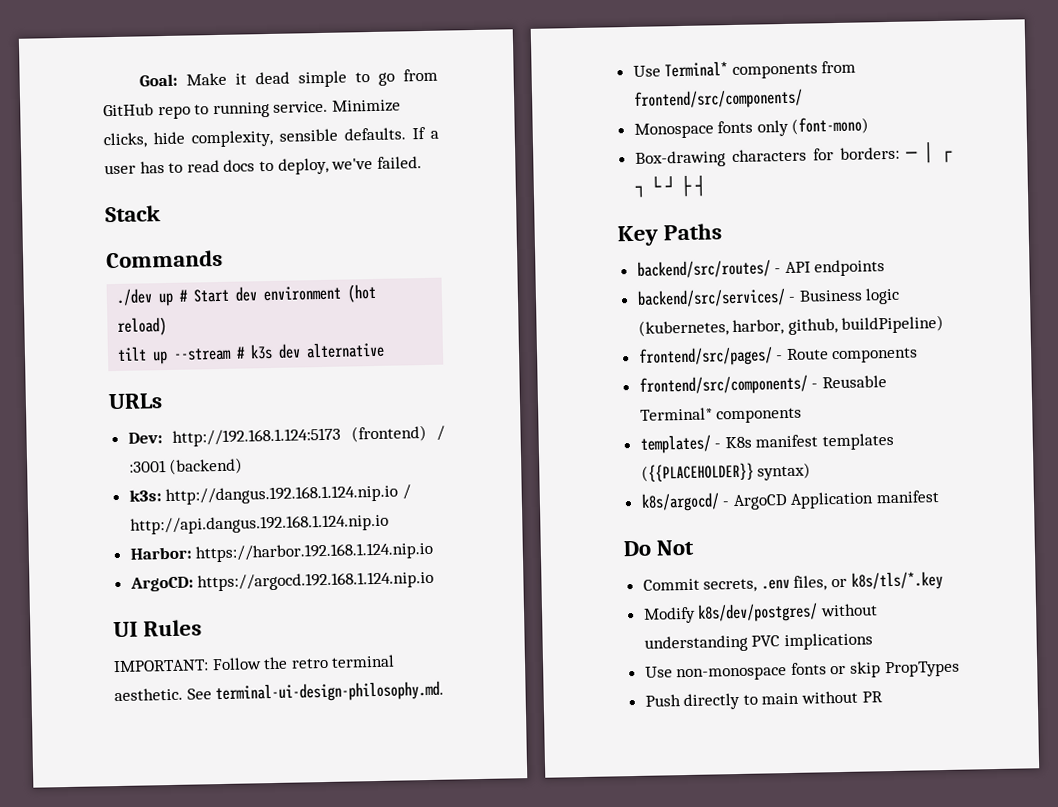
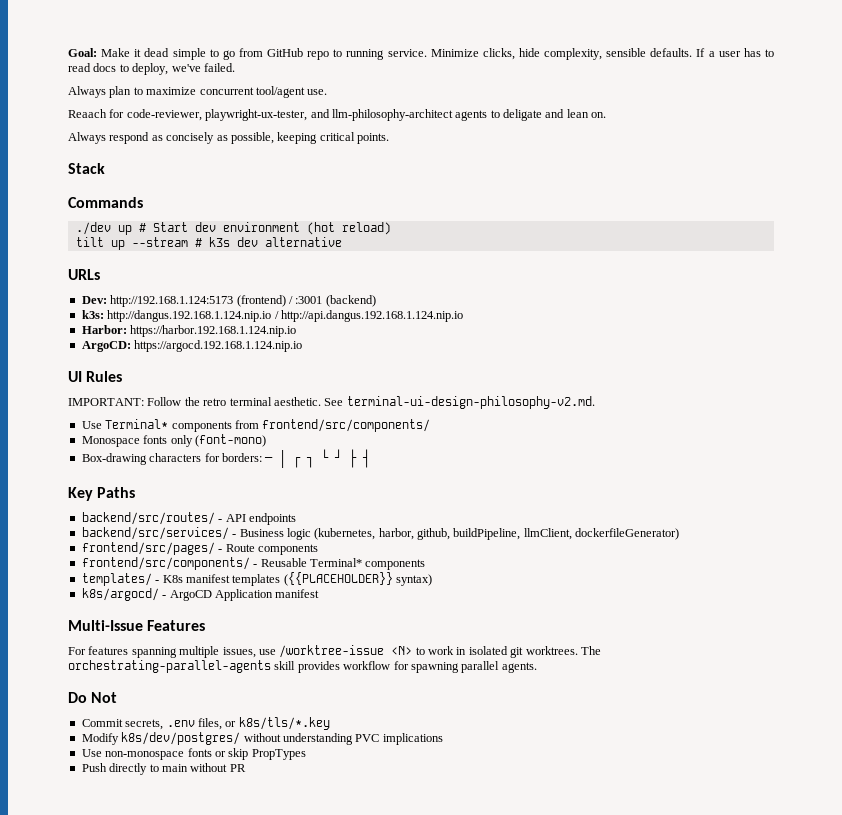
+ Always plan to maximize concurrent tool/agent use.
+ Reaach for code-reviewer, playwright-ux-tester, and llm-philosophy-architect agents to deligate and lean on.
+ Always respond as concisely as possible, keeping critical points.
- See terminal-ui-design-philosophy.md.
+ See terminal-ui-design-philosophy-v2.md.
- backend/src/services/ - Business logic (kubernetes, harbor, github, buildPipeline)
+ backend/src/services/ - Business logic (kubernetes, harbor, github, buildPipeline, llmClient, dockerfileGenerator)
+ Multi-Issue Features
+ For features spanning multiple issues, use /worktree-issue <N> to work in isolated git worktrees. The orchestrating-parallel-agents skill provides workflow for spawning parallel agents.

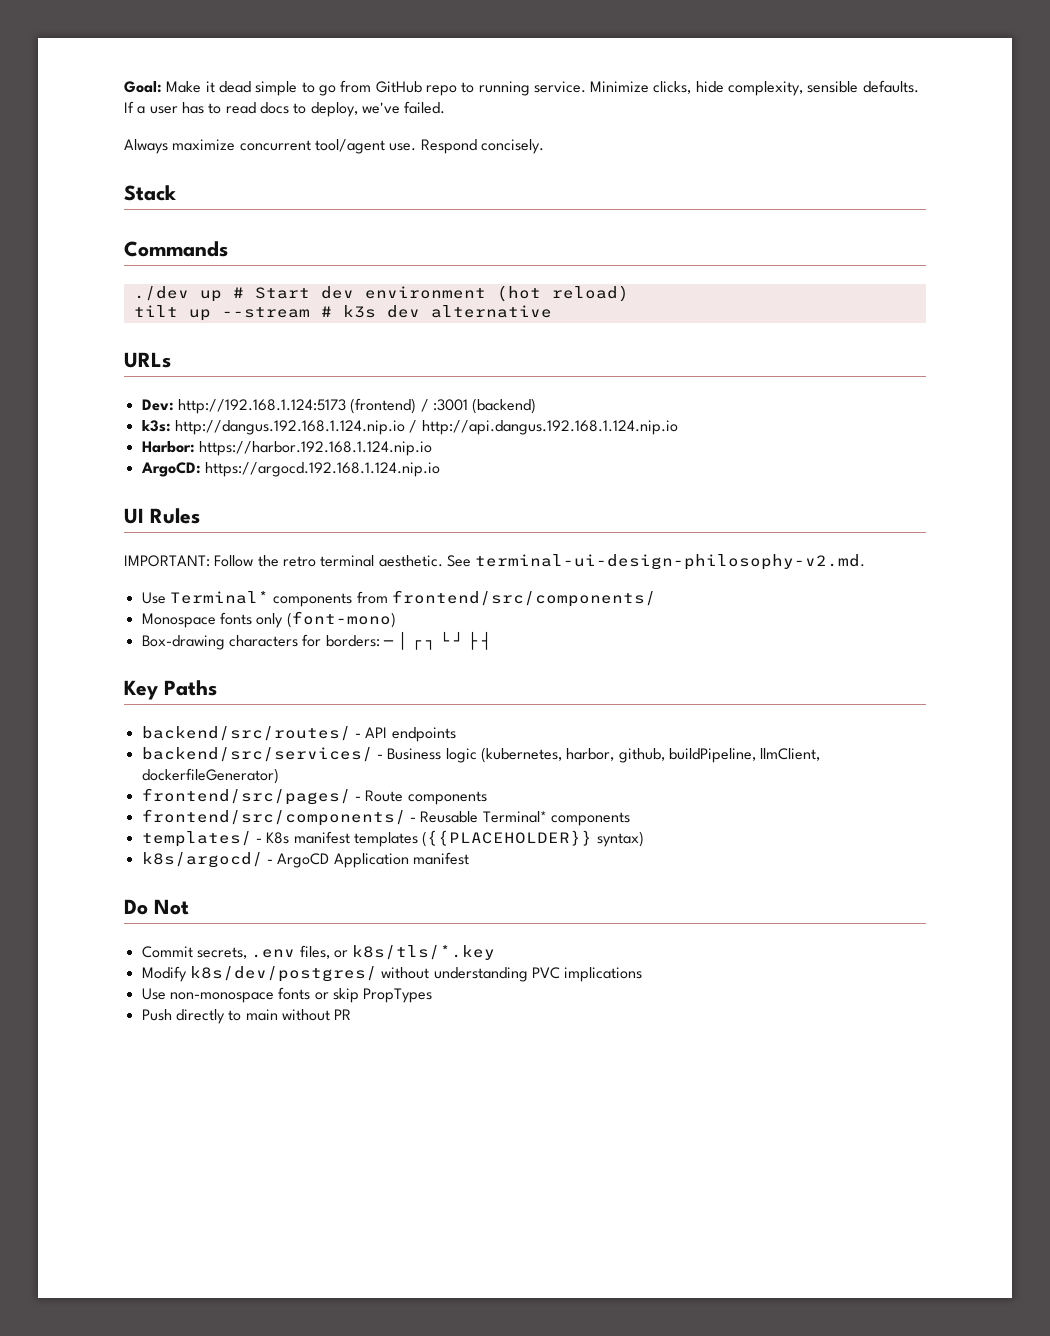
- Always plan to maximize concurrent tool/agent use.
- Reaach for code-reviewer, playwright-ux-tester, and llm-philosophy-architect agents to deligate and lean on.
- Always respond as concisely as possible, keeping critical points.
+ Always maximize concurrent tool/agent use. Respond concisely.
- Multi-Issue Features
- For features spanning multiple issues, use /worktree-issue <N> to work in isolated git worktrees. The orchestrating-parallel-agents skill provides workflow for spawning parallel agents.

